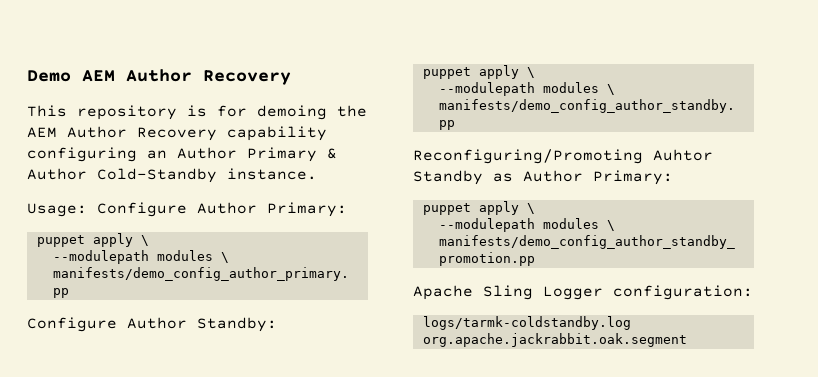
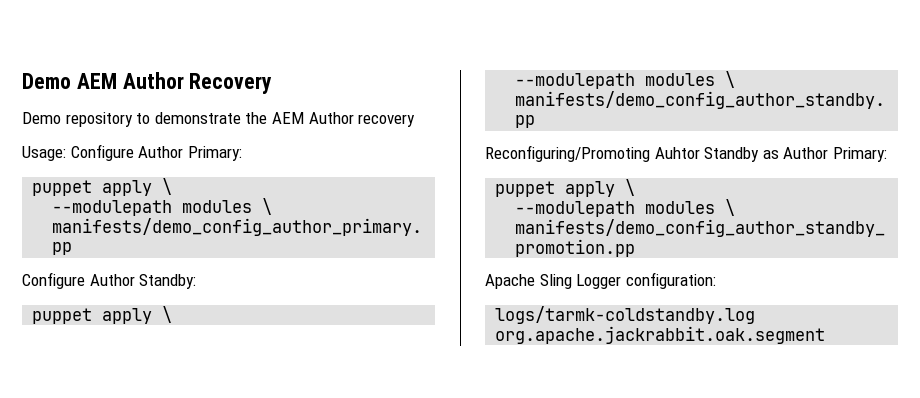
- This repository is for demoing the AEM Author Recovery capability configuring an Author Primary & Author Cold-Standby instance.
+ Demo repository to demonstrate the AEM Author recovery

